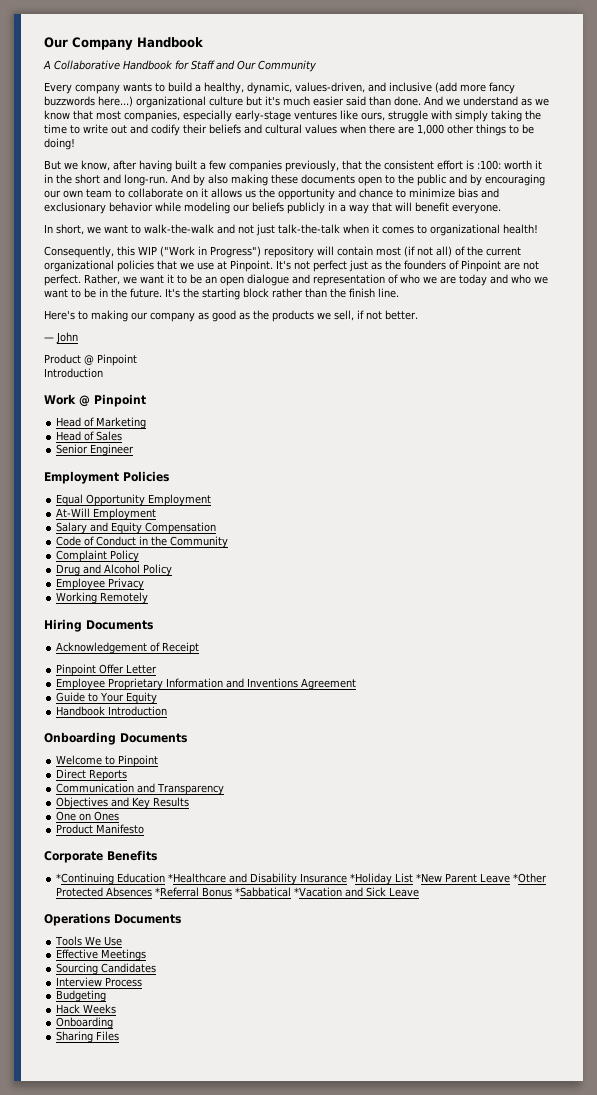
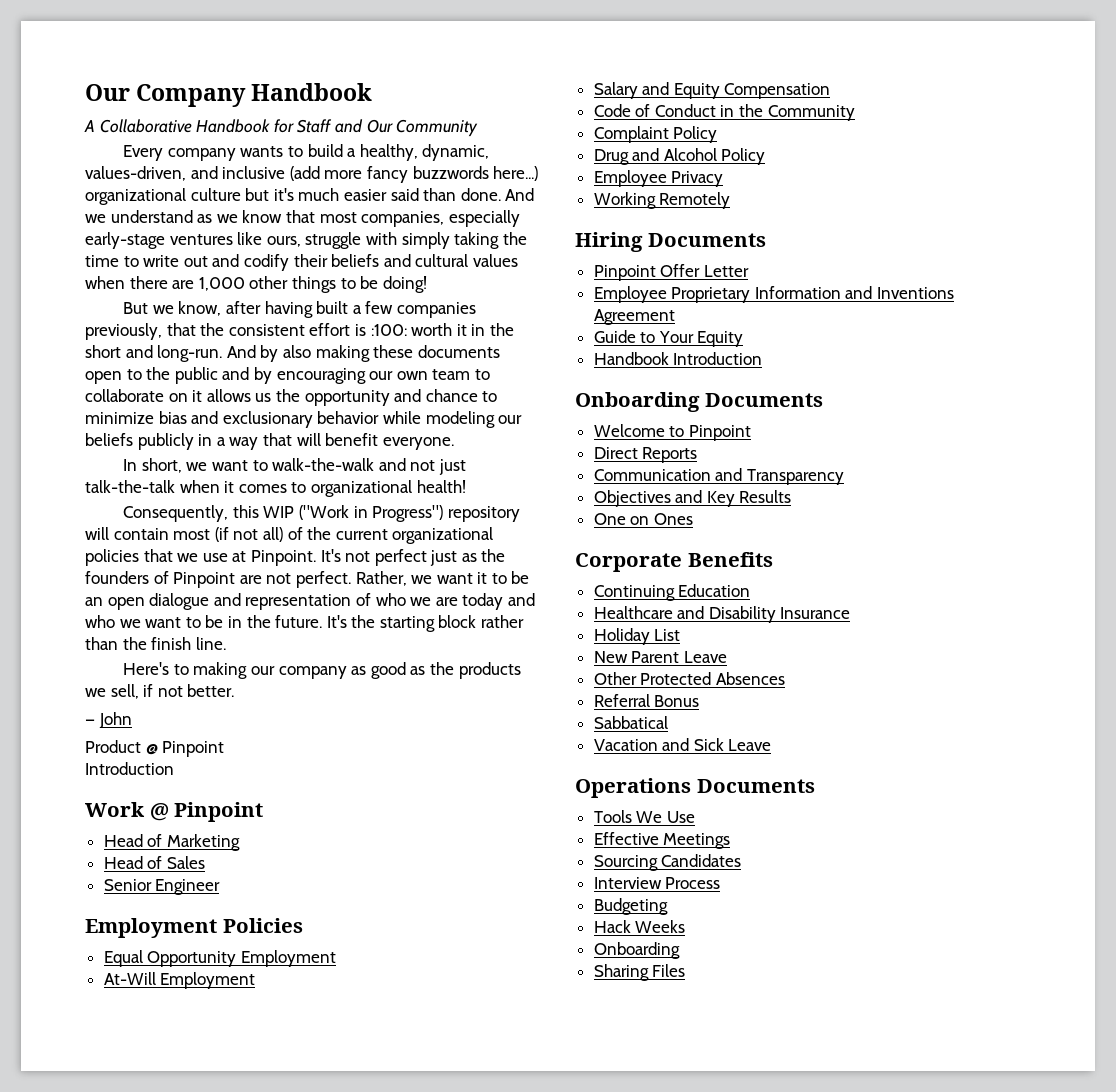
- Acknowledgement of Receipt
- Product Manifesto
- *Continuing Education *Healthcare and Disability Insurance *Holiday List *New Parent Leave *Other Protected Absences *Referral Bonus *Sabbatical *Vacation and Sick Leave
+ Continuing Education
+ Healthcare and Disability Insurance
+ Holiday List
+ New Parent Leave
+ Other Protected Absences
+ Referral Bonus
+ Sabbatical
+ Vacation and Sick Leave

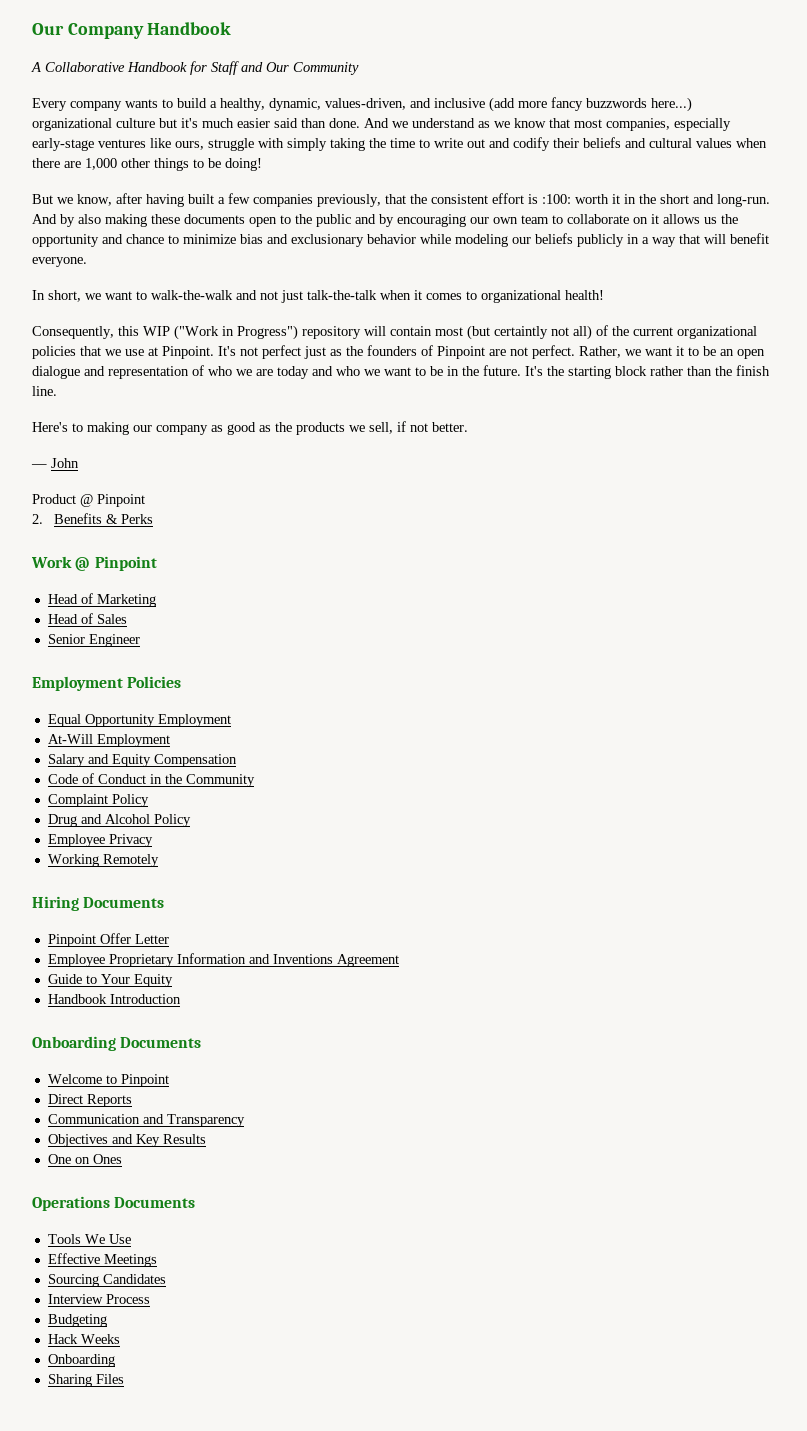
- Consequently, this WIP ("Work in Progress") repository will contain most (if not all) of the current organizational policies that we use at Pinpoint.
+ Consequently, this WIP ("Work in Progress") repository will contain most (but certaintly not all) of the current organizational policies that we use at Pinpoint.
  Product @ Pinpoint
- Introduction
+ 2. Benefits & Perks
- Corporate Benefits
- Continuing Education
- Healthcare and Disability Insurance
- Holiday List
- New Parent Leave
- Other Protected Absences
- Referral Bonus
- Sabbatical
- Vacation and Sick Leave

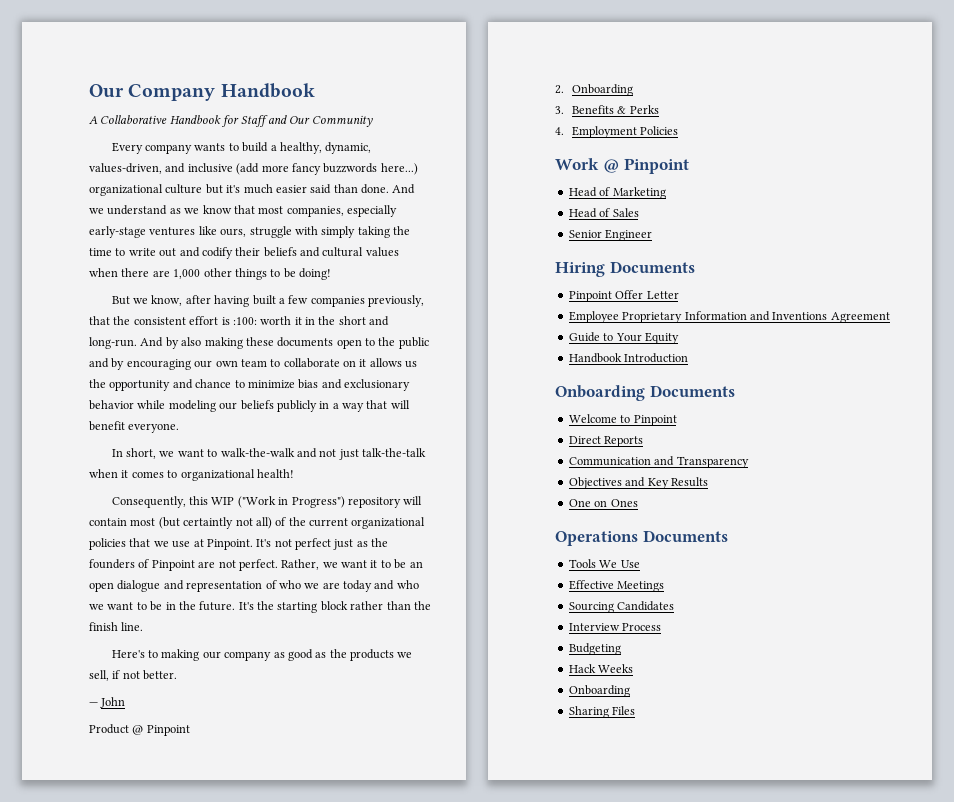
- 2. Benefits & Perks
+ 2. Onboarding
+ 3. Benefits & Perks
+ 4. Employment Policies
- Employment Policies
- Equal Opportunity Employment
- At-Will Employment
- Salary and Equity Compensation
- Code of Conduct in the Community
- Complaint Policy
- Drug and Alcohol Policy
- Employee Privacy
- Working Remotely

